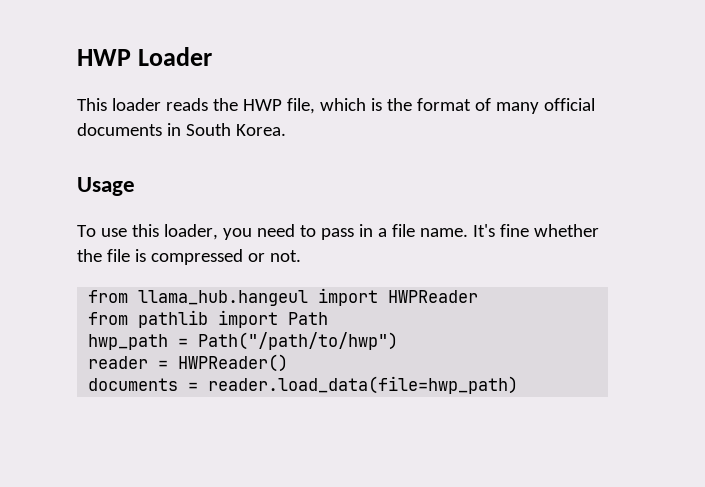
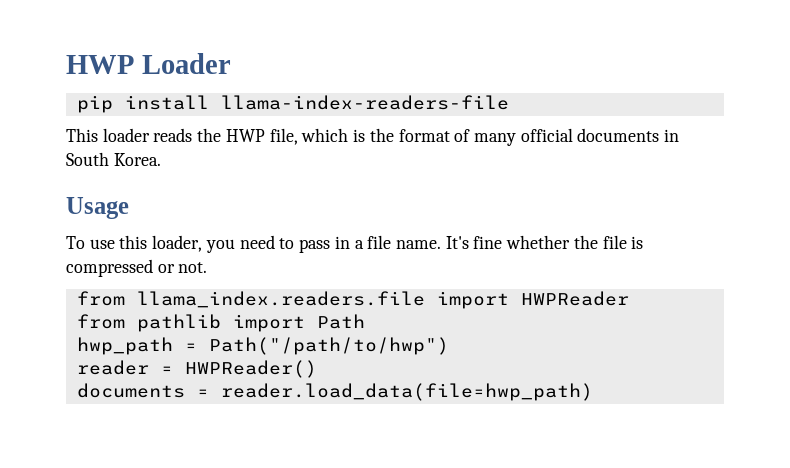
+ pip install llama-index-readers-file
- from llama_hub.hangeul import HWPReader
+ from llama_index.readers.file import HWPReader

